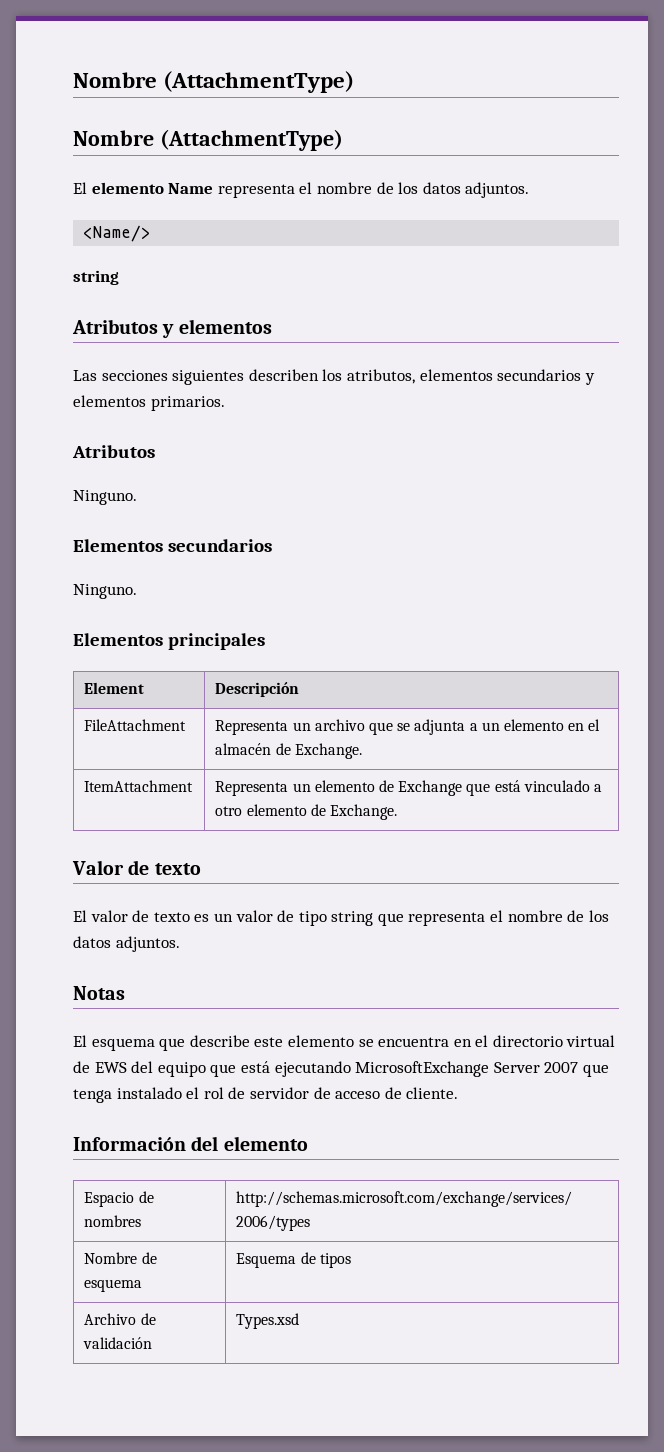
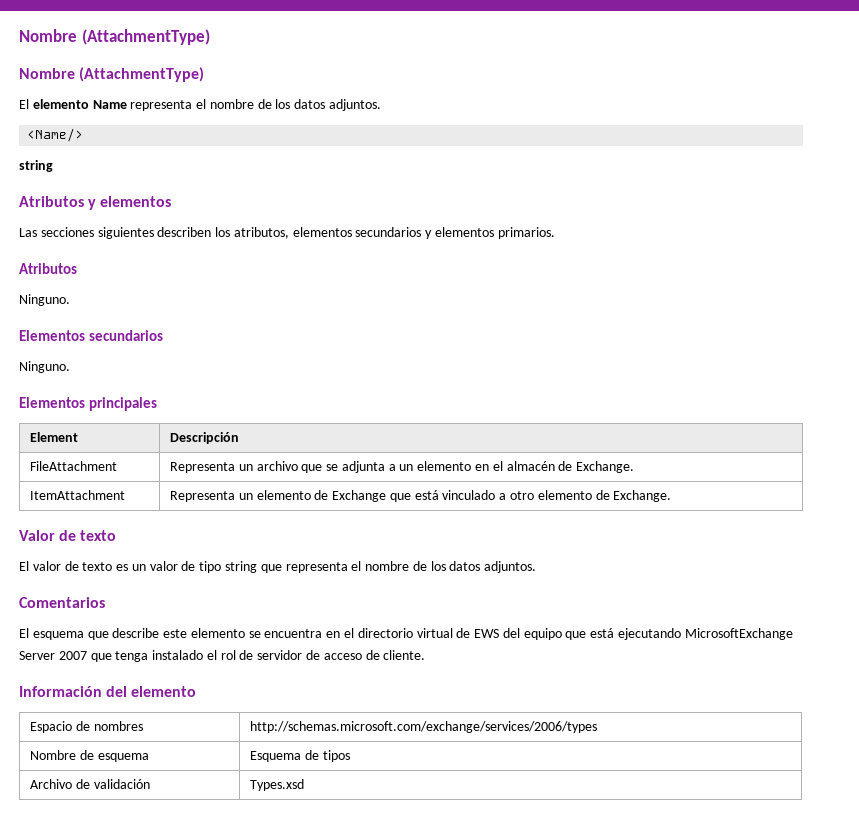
- Notas
+ Comentarios

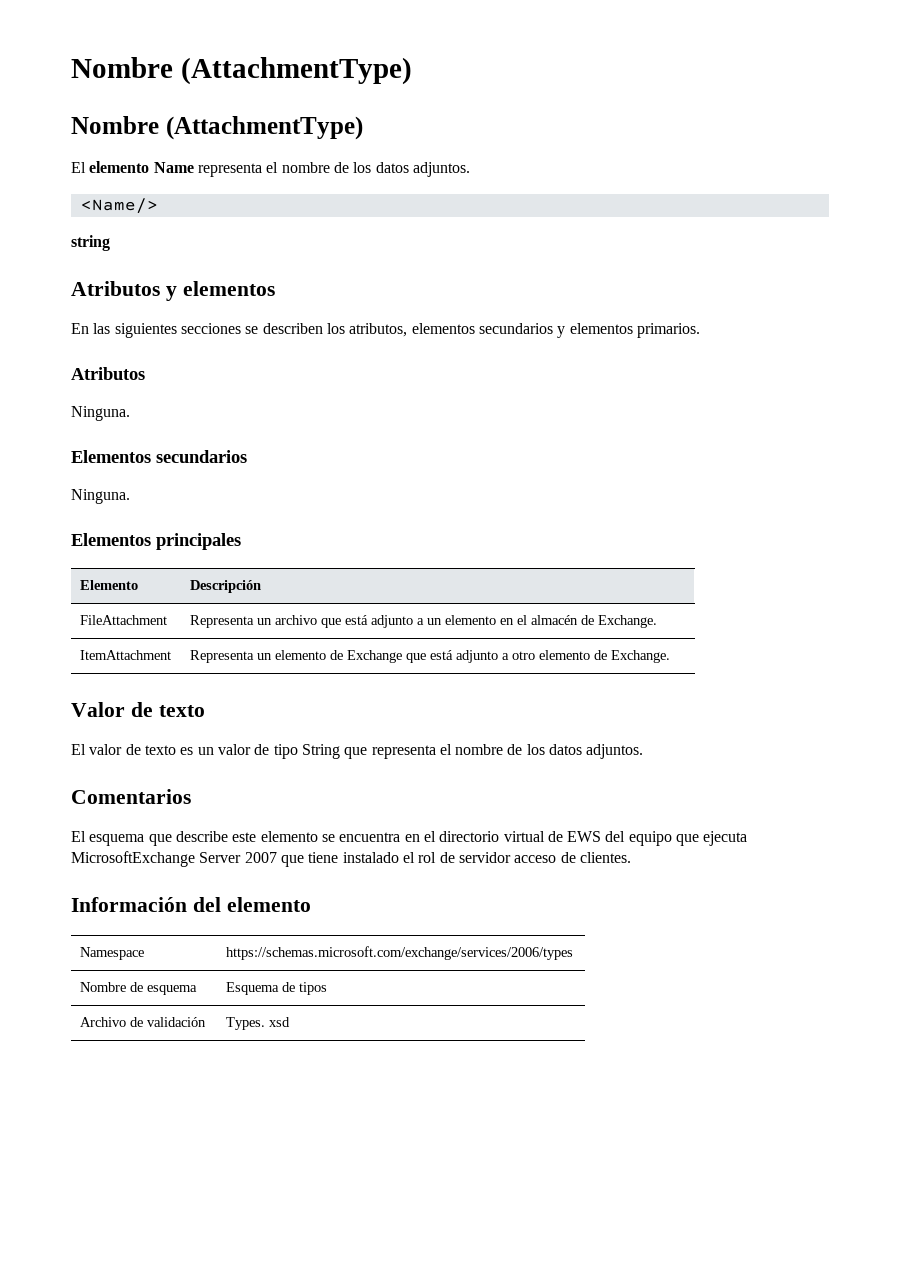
- Las secciones siguientes describen los atributos, elementos secundarios y elementos primarios.
+ En las siguientes secciones se describen los atributos, elementos secundarios y elementos primarios.
  Atributos
- Ninguno.
+ Ninguna.
  Elementos secundarios
- Ninguno.
+ Ninguna.
- Element | Descripción
+ Elemento | Descripción
- FileAttachment | Representa un archivo que se adjunta a un elemento en el almacén de Exchange.
+ FileAttachment | Representa un archivo que está adjunto a un elemento en el almacén de Exchange.
- ItemAttachment | Representa un elemento de Exchange que está vinculado a otro elemento de Exchange.
+ ItemAttachment | Representa un elemento de Exchange que está adjunto a otro elemento de Exchange.
- El valor de texto es un valor de tipo string que representa el nombre de los datos adjuntos.
+ El valor de texto es un valor de tipo String que representa el nombre de los datos adjuntos.
- El esquema que describe este elemento se encuentra en el directorio virtual de EWS del equipo que está ejecutando MicrosoftExchange Server 2007 que tenga instalado el rol de servidor de acceso de cliente.
+ El esquema que describe este elemento se encuentra en el directorio virtual de EWS del equipo que ejecuta MicrosoftExchange Server 2007 que tiene instalado el rol de servidor acceso de clientes.
- Espacio de nombres | http://schemas.microsoft.com/exchange/services/2006/types
+ Namespace | https://schemas.microsoft.com/exchange/services/2006/types
- Archivo de validación | Types.xsd
+ Archivo de validación | Types. xsd

